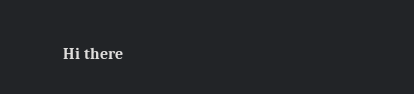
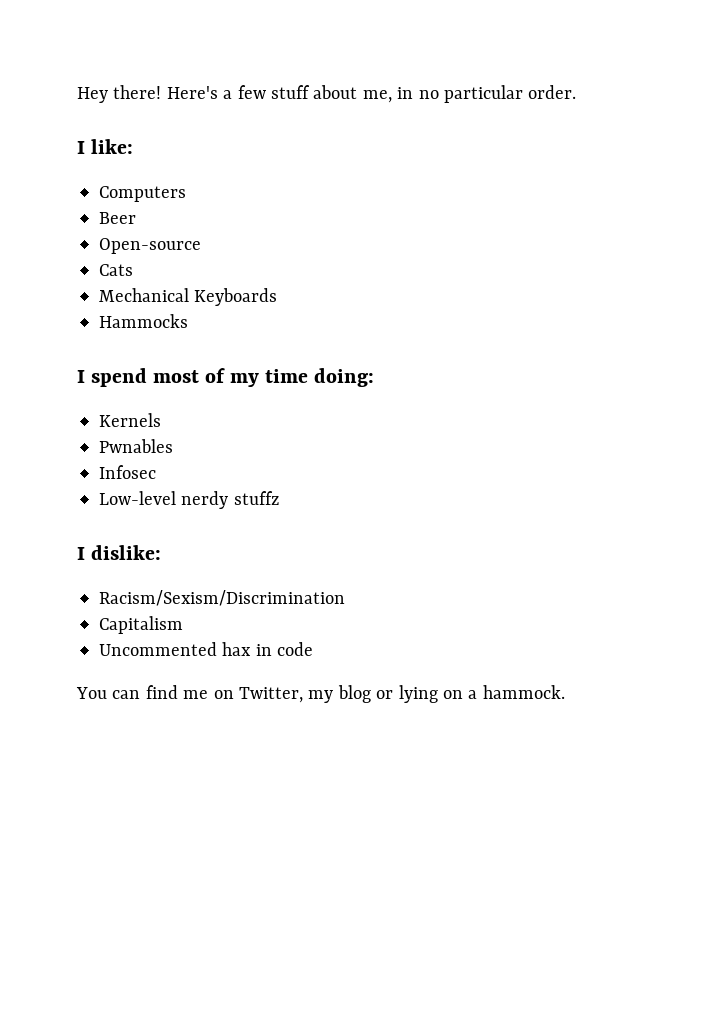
- Hi there
+ Hey there! Here's a few stuff about me, in no particular order.
+ I like:
+ Computers
+ Beer
+ Open-source
+ Cats
+ Mechanical Keyboards
+ Hammocks
+ I spend most of my time doing:
+ Kernels
+ Pwnables
+ Infosec
+ Low-level nerdy stuffz
+ I dislike:
+ Racism/Sexism/Discrimination
+ Capitalism
+ Uncommented hax in code
+ You can find me on Twitter, my blog or lying on a hammock.

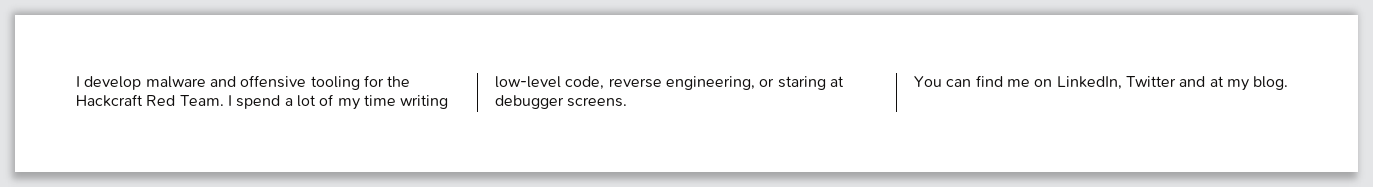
- Hey there! Here's a few stuff about me, in no particular order.
- I like:
- Computers
- Beer
- Open-source
- Cats
- Mechanical Keyboards
- Hammocks
- I spend most of my time doing:
- Kernels
- Pwnables
- Infosec
- Low-level nerdy stuffz
- I dislike:
- Racism/Sexism/Discrimination
- Capitalism
- Uncommented hax in code
+ I develop malware and offensive tooling for the Hackcraft Red Team. I spend a lot of my time writing low-level code, reverse engineering, or staring at debugger screens.
- You can find me on Twitter, my blog or lying on a hammock.
+ You can find me on LinkedIn, Twitter and at my blog.

